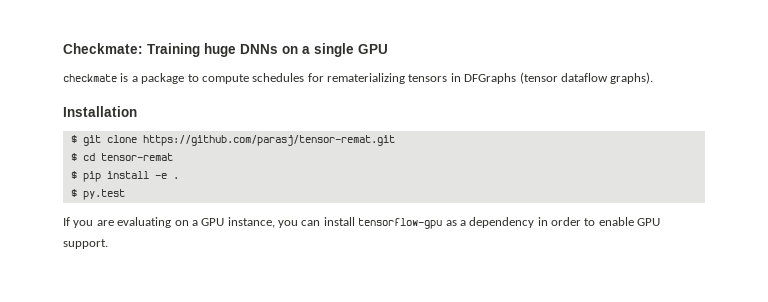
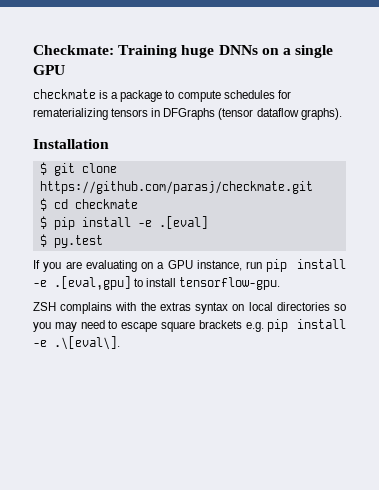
- $ git clone https://github.com/parasj/tensor-remat.git
+ $ git clone https://github.com/parasj/checkmate.git
- $ cd tensor-remat
+ $ cd checkmate
- $ pip install -e .
+ $ pip install -e .[eval]
- If you are evaluating on a GPU instance, you can install tensorflow-gpu as a dependency in order to enable GPU support.
+ If you are evaluating on a GPU instance, run pip install -e .[eval,gpu] to install tensorflow-gpu.
+ ZSH complains with the extras syntax on local directories so you may need to escape square brackets e.g. pip install -e .\[eval\].

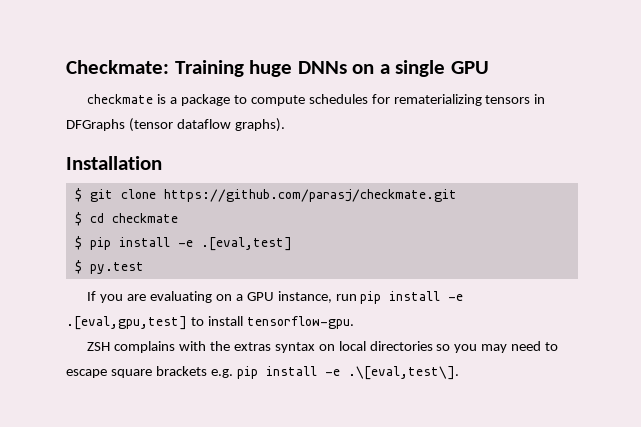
- $ pip install -e .[eval]
+ $ pip install -e .[eval,test]
- If you are evaluating on a GPU instance, run pip install -e .[eval,gpu] to install tensorflow-gpu.
+ If you are evaluating on a GPU instance, run pip install -e .[eval,gpu,test] to install tensorflow-gpu.
- ZSH complains with the extras syntax on local directories so you may need to escape square brackets e.g. pip install -e .\[eval\].
+ ZSH complains with the extras syntax on local directories so you may need to escape square brackets e.g. pip install -e .\[eval,test\].

